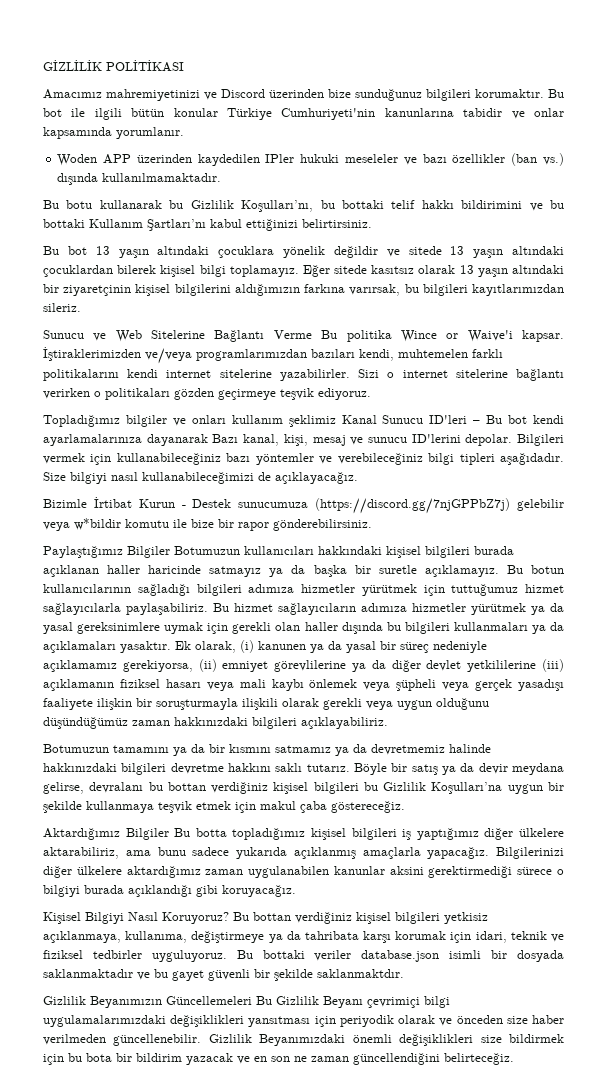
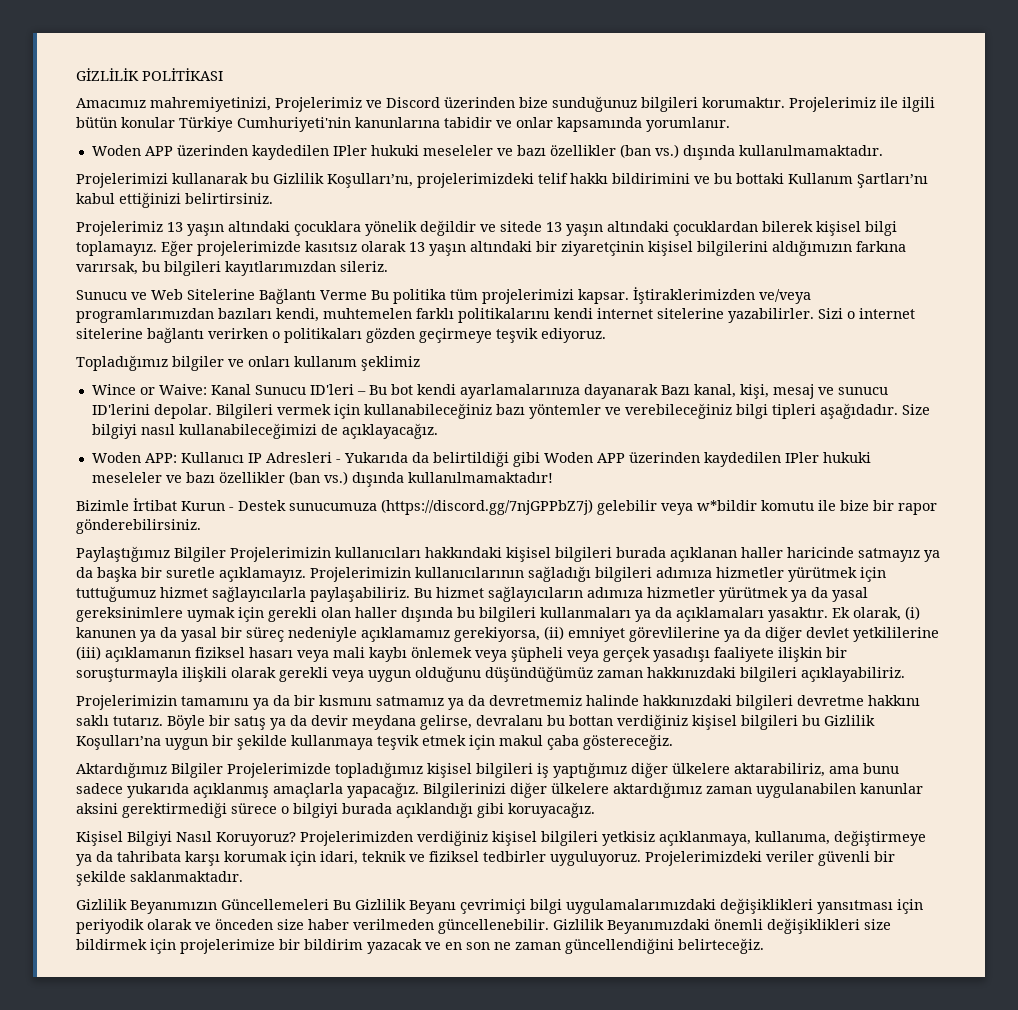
- Amacımız mahremiyetinizi ve Discord üzerinden bize sunduğunuz bilgileri korumaktır.
+ Amacımız mahremiyetinizi, Projelerimiz ve Discord üzerinden bize sunduğunuz bilgileri korumaktır.
- Bu bot ile ilgili bütün konular Türkiye Cumhuriyeti'nin kanunlarına tabidir ve onlar kapsamında yorumlanır.
+ Projelerimiz ile ilgili bütün konular Türkiye Cumhuriyeti'nin kanunlarına tabidir ve onlar kapsamında yorumlanır.
- Bu botu kullanarak bu Gizlilik Koşulları’nı, bu bottaki telif hakkı bildirimini ve bu bottaki Kullanım Şartları’nı kabul ettiğinizi belirtirsiniz.
+ Projelerimizi kullanarak bu Gizlilik Koşulları’nı, projelerimizdeki telif hakkı bildirimini ve bu bottaki Kullanım Şartları’nı kabul ettiğinizi belirtirsiniz.
- Bu bot 13 yaşın altındaki çocuklara yönelik değildir ve sitede 13 yaşın altındaki çocuklardan bilerek kişisel bilgi toplamayız.
+ Projelerimiz 13 yaşın altındaki çocuklara yönelik değildir ve sitede 13 yaşın altındaki çocuklardan bilerek kişisel bilgi toplamayız.
- Eğer sitede kasıtsız olarak 13 yaşın altındaki bir ziyaretçinin kişisel bilgilerini aldığımızın farkına varırsak, bu bilgileri kayıtlarımızdan sileriz.
+ Eğer projelerimizde kasıtsız olarak 13 yaşın altındaki bir ziyaretçinin kişisel bilgilerini aldığımızın farkına varırsak, bu bilgileri kayıtlarımızdan sileriz.
- Sunucu ve Web Sitelerine Bağlantı Verme Bu politika Wince or Waive'i kapsar.
+ Sunucu ve Web Sitelerine Bağlantı Verme Bu politika tüm projelerimizi kapsar.
- Topladığımız bilgiler ve onları kullanım şeklimiz Kanal Sunucu ID'leri – Bu bot kendi ayarlamalarınıza dayanarak Bazı kanal, kişi, mesaj ve sunucu ID'lerini depolar.
+ Topladığımız bilgiler ve onları kullanım şeklimiz
+ Wince or Waive: Kanal Sunucu ID'leri – Bu bot kendi ayarlamalarınıza dayanarak Bazı kanal, kişi, mesaj ve sunucu ID'lerini depolar.
+ Woden APP: Kullanıcı IP Adresleri - Yukarıda da belirtildiği gibi Woden APP üzerinden kaydedilen IPler hukuki meseleler ve bazı özellikler (ban vs.) dışında kullanılmamaktadır!
- Paylaştığımız Bilgiler Botumuzun kullanıcıları hakkındaki kişisel bilgileri burada açıklanan haller haricinde satmayız ya da başka bir suretle açıklamayız.
+ Paylaştığımız Bilgiler Projelerimizin kullanıcıları hakkındaki kişisel bilgileri burada açıklanan haller haricinde satmayız ya da başka bir suretle açıklamayız.
- Bu botun kullanıcılarının sağladığı bilgileri adımıza hizmetler yürütmek için tuttuğumuz hizmet sağlayıcılarla paylaşabiliriz.
+ Projelerimizin kullanıcılarının sağladığı bilgileri adımıza hizmetler yürütmek için tuttuğumuz hizmet sağlayıcılarla paylaşabiliriz.
- Botumuzun tamamını ya da bir kısmını satmamız ya da devretmemiz halinde hakkınızdaki bilgileri devretme hakkını saklı tutarız.
+ Projelerimizin tamamını ya da bir kısmını satmamız ya da devretmemiz halinde hakkınızdaki bilgileri devretme hakkını saklı tutarız.
- Aktardığımız Bilgiler Bu botta topladığımız kişisel bilgileri iş yaptığımız diğer ülkelere aktarabiliriz, ama bunu sadece yukarıda açıklanmış amaçlarla yapacağız.
+ Aktardığımız Bilgiler Projelerimizde topladığımız kişisel bilgileri iş yaptığımız diğer ülkelere aktarabiliriz, ama bunu sadece yukarıda açıklanmış amaçlarla yapacağız.
- Bu bottan verdiğiniz kişisel bilgileri yetkisiz açıklanmaya, kullanıma, değiştirmeye ya da tahribata karşı korumak için idari, teknik ve fiziksel tedbirler uyguluyoruz.
+ Projelerimizden verdiğiniz kişisel bilgileri yetkisiz açıklanmaya, kullanıma, değiştirmeye ya da tahribata karşı korumak için idari, teknik ve fiziksel tedbirler uyguluyoruz.
- Bu bottaki veriler database.json isimli bir dosyada saklanmaktadır ve bu gayet güvenli bir şekilde saklanmaktdır.
+ Projelerimizdeki veriler güvenli bir şekilde saklanmaktadır.
- Gizlilik Beyanımızdaki önemli değişiklikleri size bildirmek için bu bota bir bildirim yazacak ve en son ne zaman güncellendiğini belirteceğiz.
+ Gizlilik Beyanımızdaki önemli değişiklikleri size bildirmek için projelerimize bir bildirim yazacak ve en son ne zaman güncellendiğini belirteceğiz.

